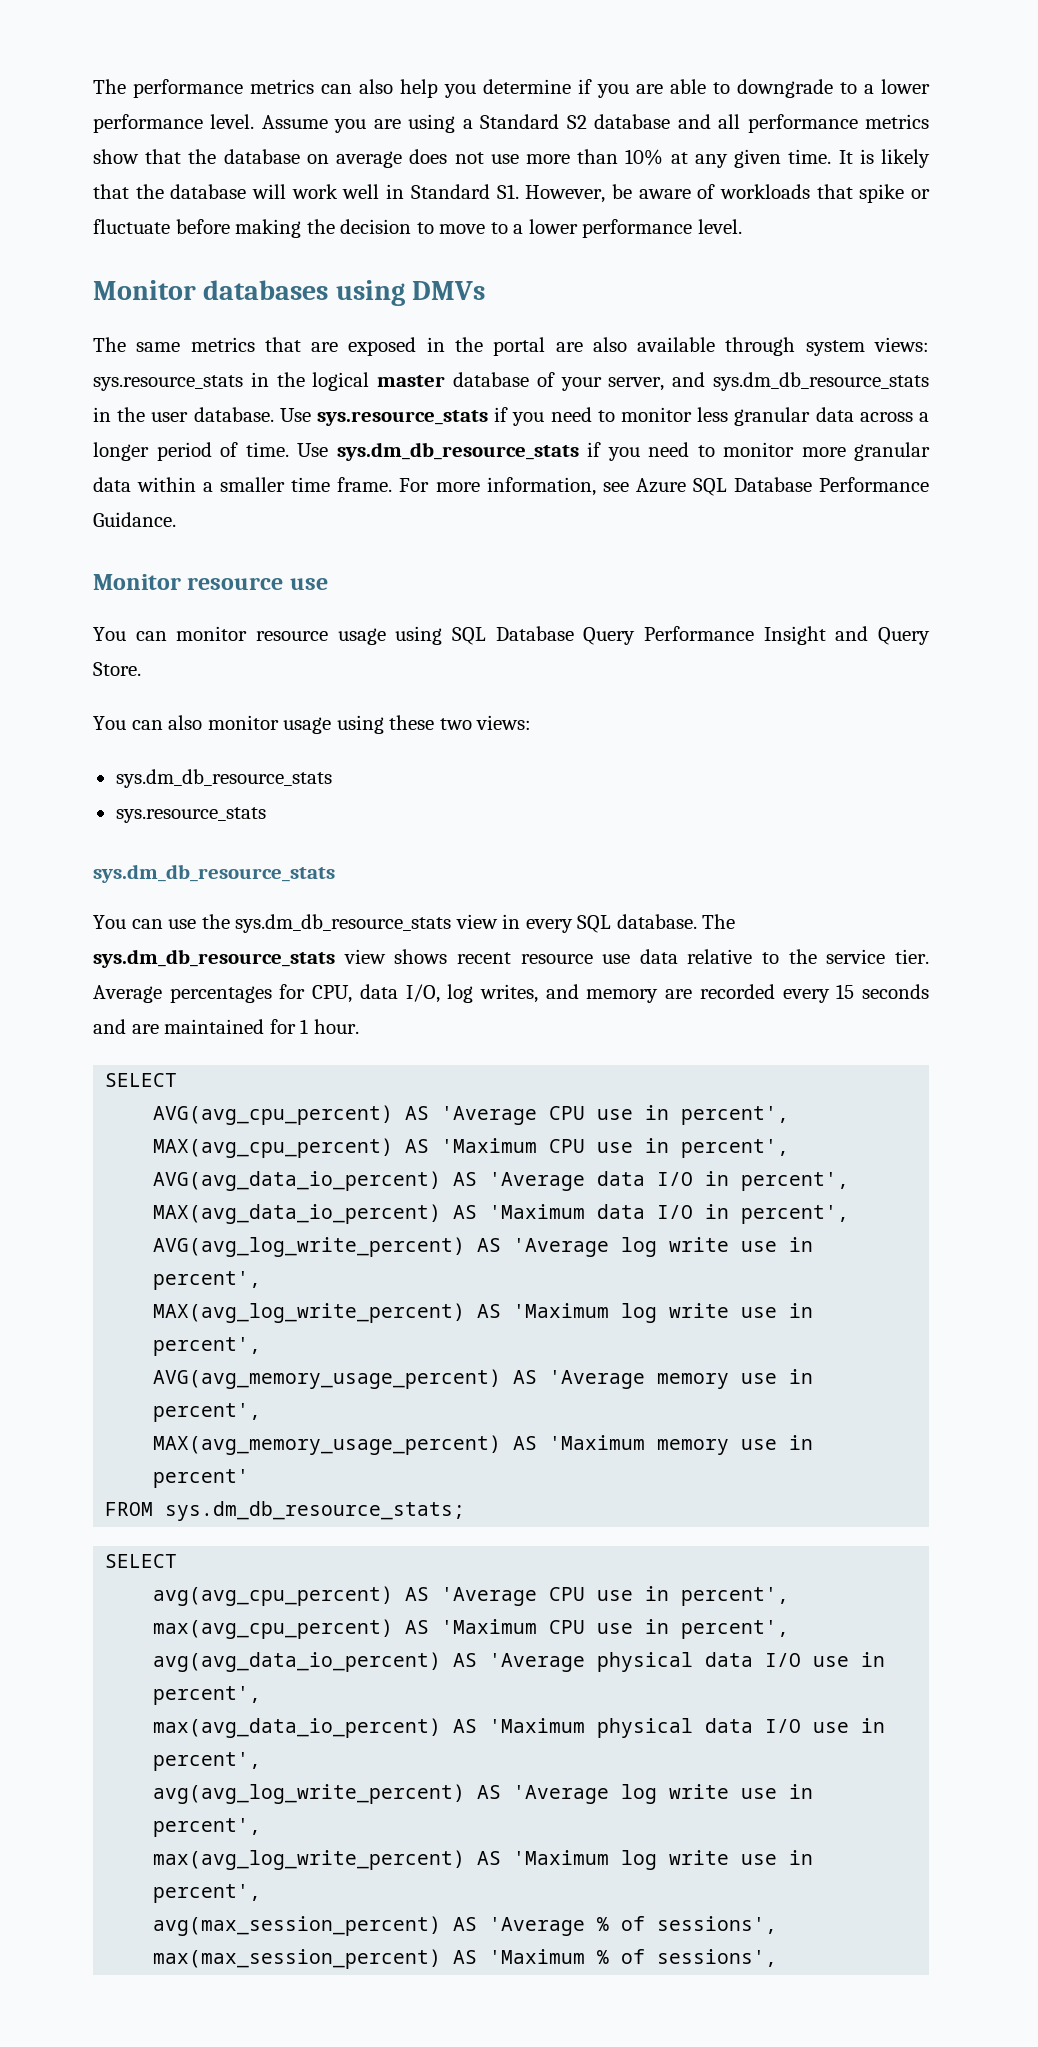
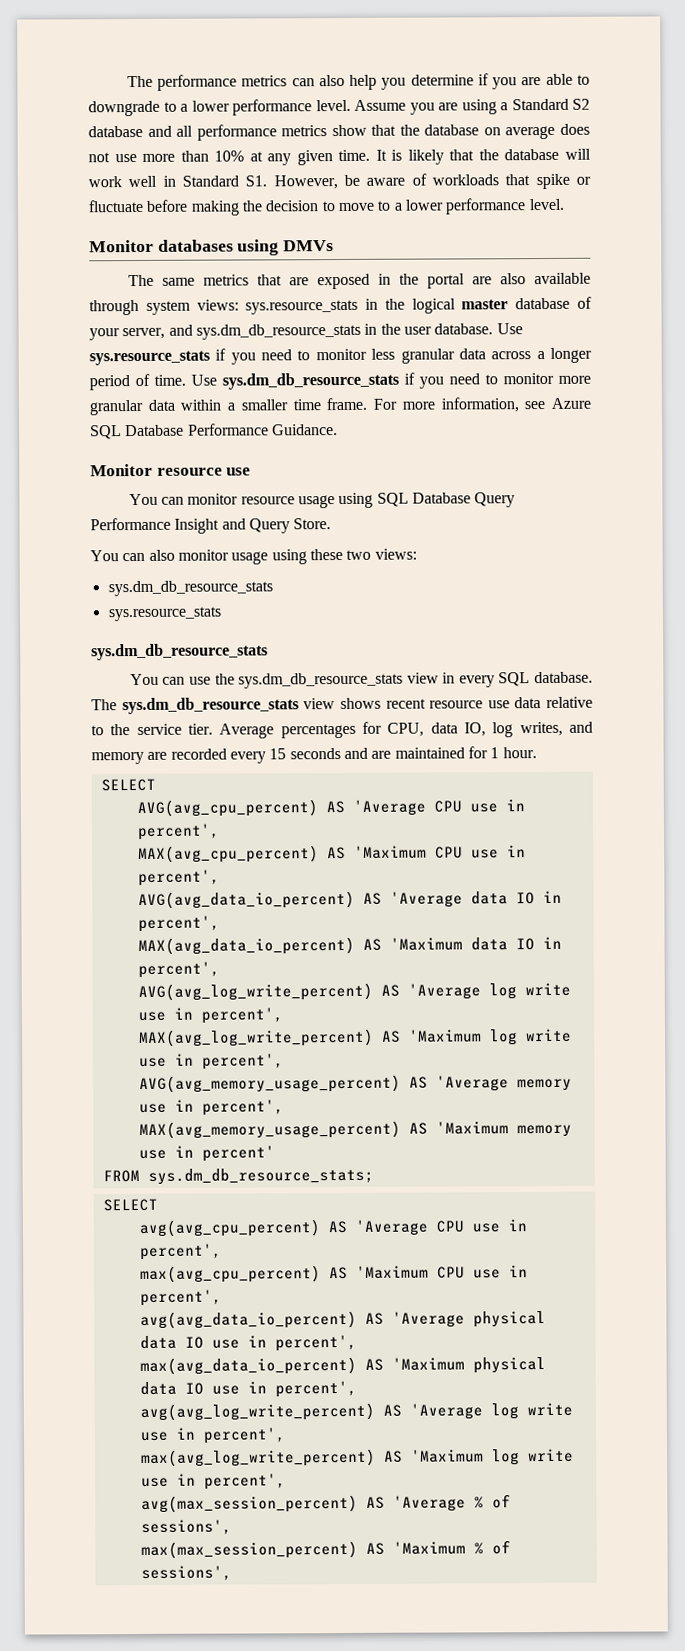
- Average percentages for CPU, data I/O, log writes, and memory are recorded every 15 seconds and are maintained for 1 hour.
+ Average percentages for CPU, data IO, log writes, and memory are recorded every 15 seconds and are maintained for 1 hour.
- AVG(avg_data_io_percent) AS 'Average data I/O in percent',
+ AVG(avg_data_io_percent) AS 'Average data IO in percent',
- MAX(avg_data_io_percent) AS 'Maximum data I/O in percent',
+ MAX(avg_data_io_percent) AS 'Maximum data IO in percent',
- avg(avg_data_io_percent) AS 'Average physical data I/O use in percent',
+ avg(avg_data_io_percent) AS 'Average physical data IO use in percent',
- max(avg_data_io_percent) AS 'Maximum physical data I/O use in percent',
+ max(avg_data_io_percent) AS 'Maximum physical data IO use in percent',

